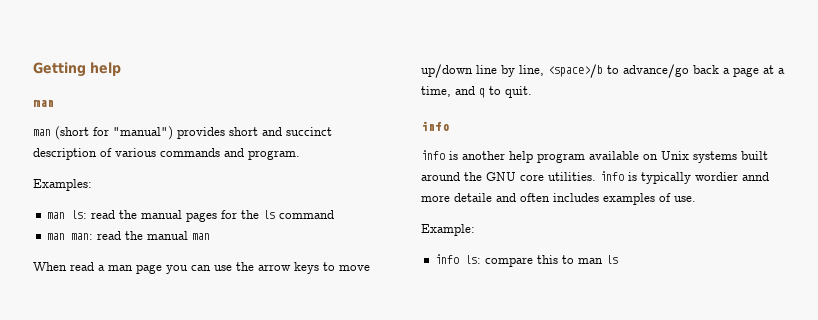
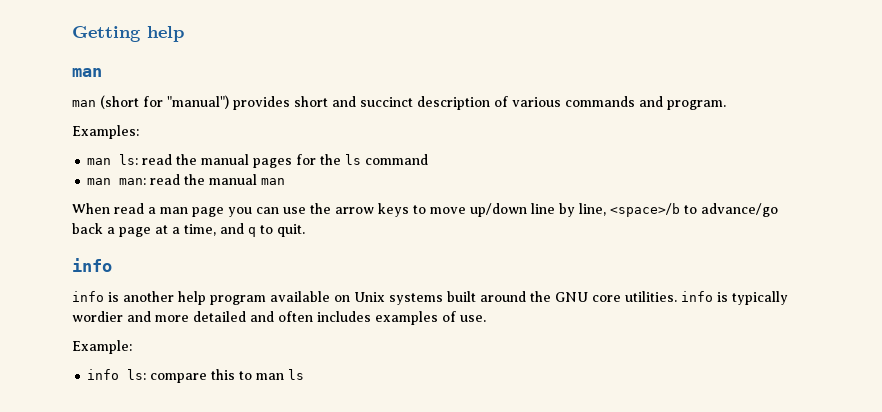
- info is another help program available on Unix systems built around the GNU core utilities. info is typically wordier annd more detaile and often includes examples of use.
+ info is another help program available on Unix systems built around the GNU core utilities. info is typically wordier and more detailed and often includes examples of use.

